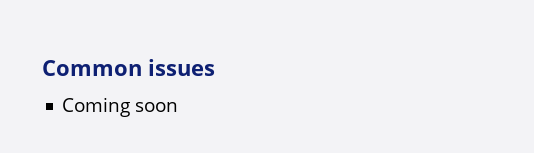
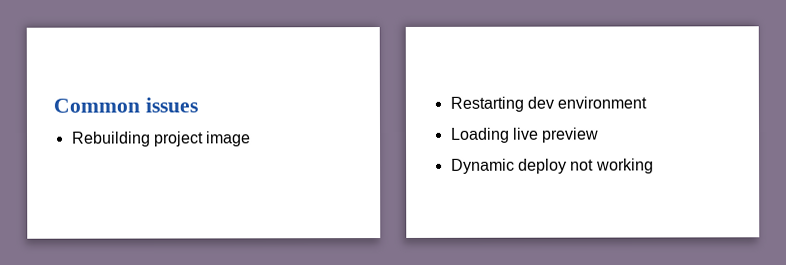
- Coming soon
+ Rebuilding project image
+ Restarting dev environment
+ Loading live preview
+ Dynamic deploy not working

